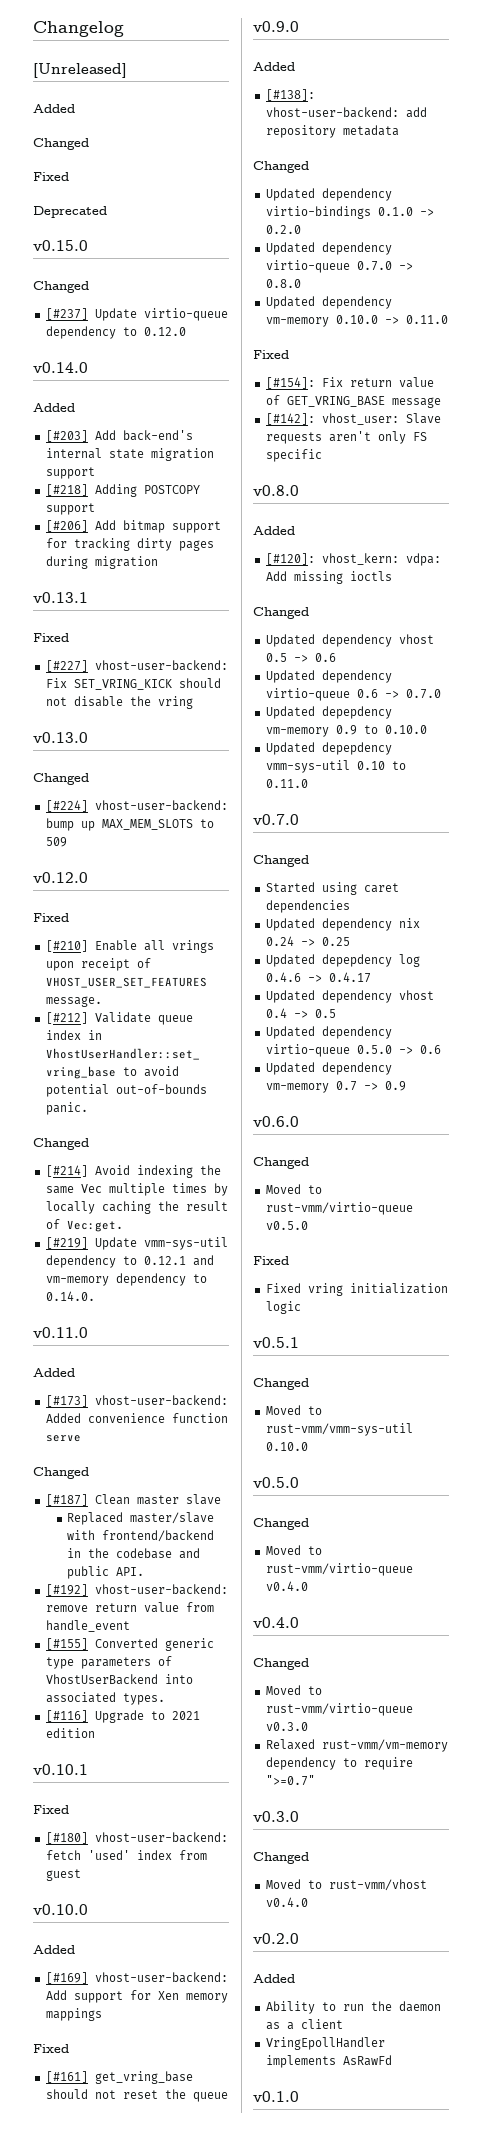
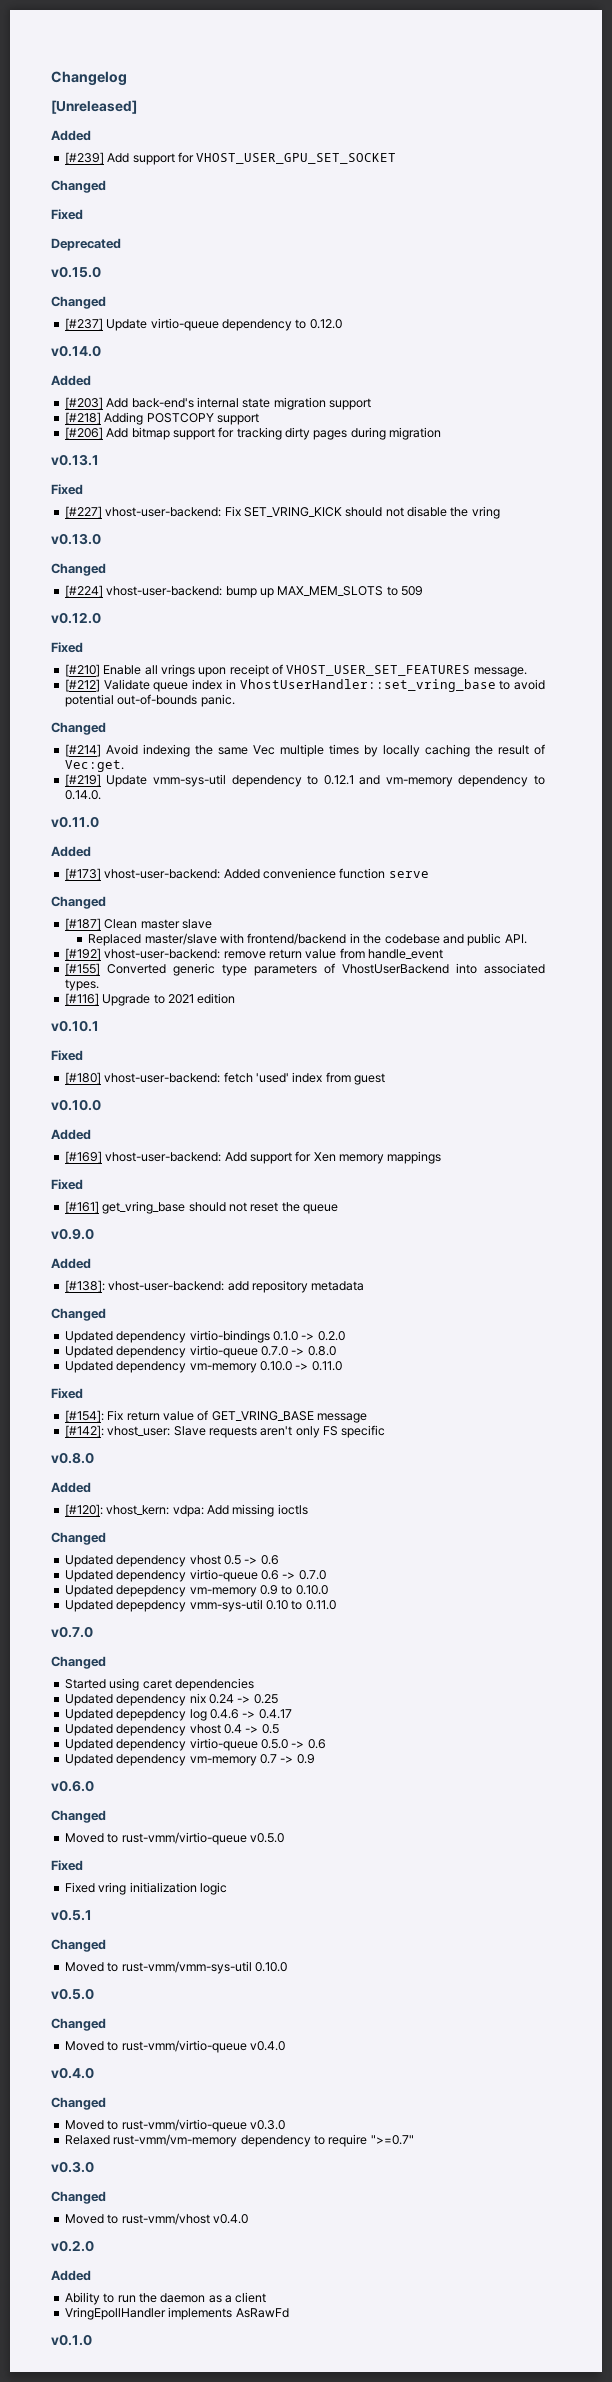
+ [#239] Add support for VHOST_USER_GPU_SET_SOCKET

